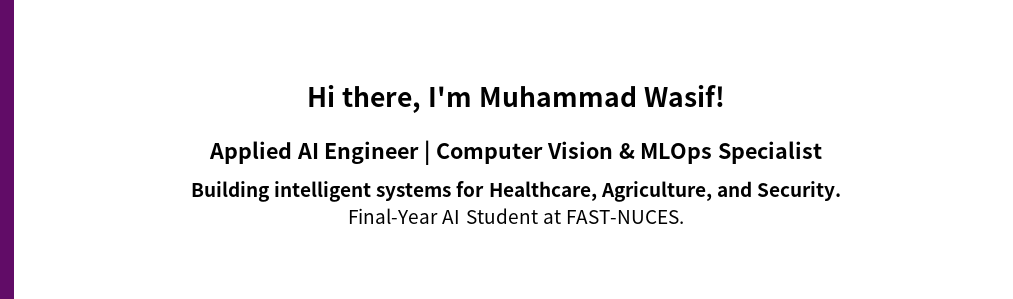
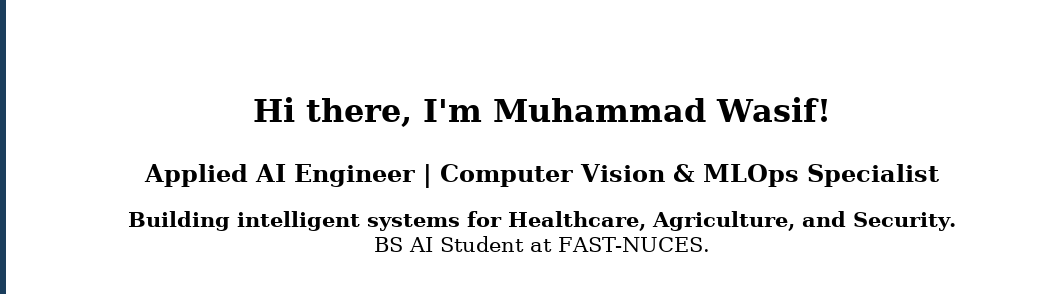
- Final-Year AI Student at FAST-NUCES.
+ BS AI Student at FAST-NUCES.

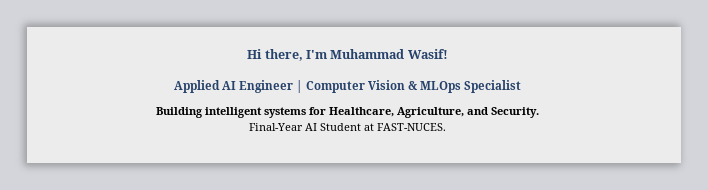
- BS AI Student at FAST-NUCES.
+ Final-Year AI Student at FAST-NUCES.

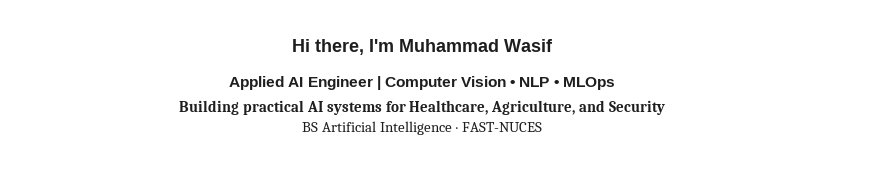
- Hi there, I'm Muhammad Wasif!
+ Hi there, I'm Muhammad Wasif
- Applied AI Engineer | Computer Vision & MLOps Specialist
+ Applied AI Engineer | Computer Vision • NLP • MLOps
- Building intelligent systems for Healthcare, Agriculture, and Security.
- Final-Year AI Student at FAST-NUCES.
+ Building practical AI systems for Healthcare, Agriculture, and Security
+ BS Artificial Intelligence · FAST-NUCES

